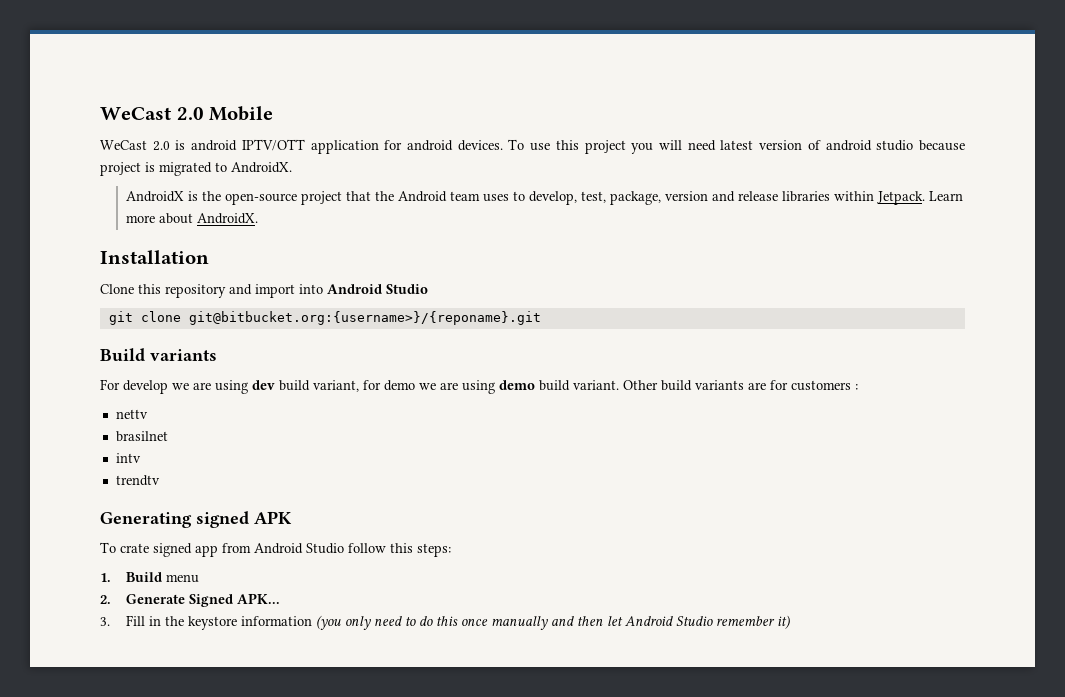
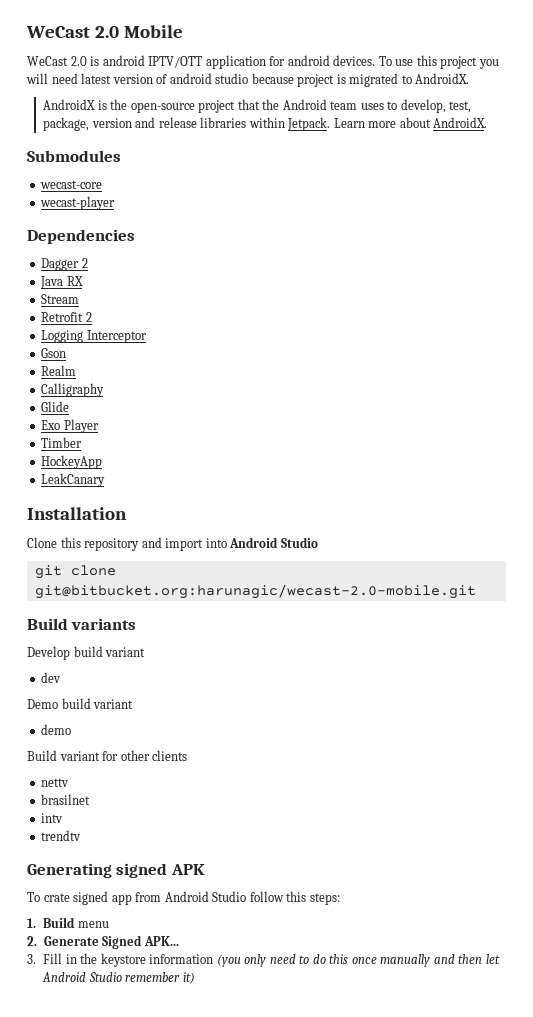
+ Submodules
+ wecast-core
+ wecast-player
+ Dependencies
+ Dagger 2
+ Java RX
+ Stream
+ Retrofit 2
+ Logging Interceptor
+ Gson
+ Realm
+ Calligraphy
+ Glide
+ Exo Player
+ Timber
+ HockeyApp
+ LeakCanary
- git clone git@bitbucket.org:{username>}/{reponame}.git
+ git clone git@bitbucket.org:harunagic/wecast-2.0-mobile.git
- For develop we are using dev build variant, for demo we are using demo build variant. Other build variants are for customers :
+ Develop build variant
+ dev
+ Demo build variant
+ demo
+ Build variant for other clients

